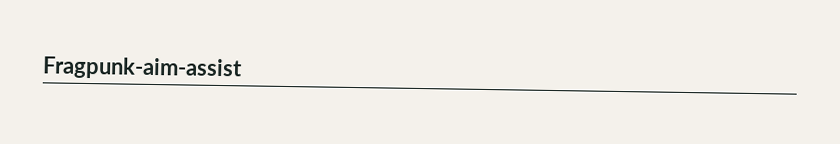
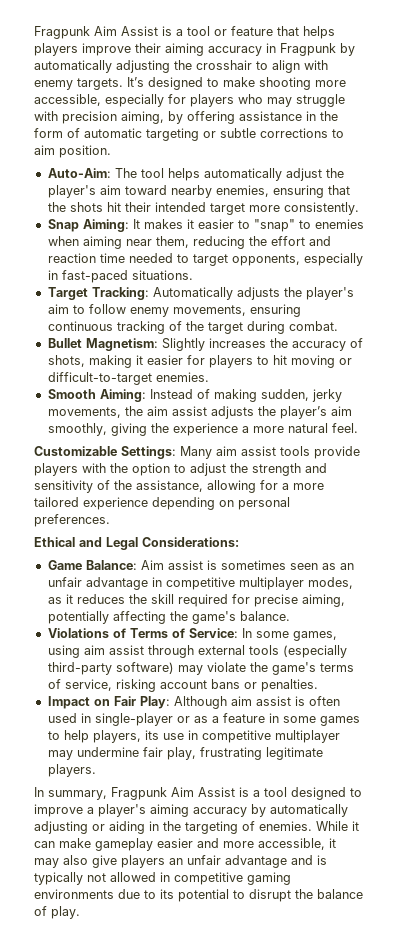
- Fragpunk-aim-assist
+ Fragpunk Aim Assist is a tool or feature that helps players improve their aiming accuracy in Fragpunk by automatically adjusting the crosshair to align with enemy targets. It’s designed to make shooting more accessible, especially for players who may struggle with precision aiming, by offering assistance in the form of automatic targeting or subtle corrections to aim position.
+ Auto-Aim: The tool helps automatically adjust the player's aim toward nearby enemies, ensuring that the shots hit their intended target more consistently.
+ Snap Aiming: It makes it easier to "snap" to enemies when aiming near them, reducing the effort and reaction time needed to target opponents, especially in fast-paced situations.
+ Target Tracking: Automatically adjusts the player's aim to follow enemy movements, ensuring continuous tracking of the target during combat.
+ Bullet Magnetism: Slightly increases the accuracy of shots, making it easier for players to hit moving or difficult-to-target enemies.
+ Smooth Aiming: Instead of making sudden, jerky movements, the aim assist adjusts the player’s aim smoothly, giving the experience a more natural feel.
+ Customizable Settings: Many aim assist tools provide players with the option to adjust the strength and sensitivity of the assistance, allowing for a more tailored experience depending on personal preferences.
+ Ethical and Legal Considerations:
+ Game Balance: Aim assist is sometimes seen as an unfair advantage in competitive multiplayer modes, as it reduces the skill required for precise aiming, potentially affecting the game's balance.
+ Violations of Terms of Service: In some games, using aim assist through external tools (especially third-party software) may violate the game's terms of service, risking account bans or penalties.
+ Impact on Fair Play: Although aim assist is often used in single-player or as a feature in some games to help players, its use in competitive multiplayer may undermine fair play, frustrating legitimate players.
+ In summary, Fragpunk Aim Assist is a tool designed to improve a player's aiming accuracy by automatically adjusting or aiding in the targeting of enemies. While it can make gameplay easier and more accessible, it may also give players an unfair advantage and is typically not allowed in competitive gaming environments due to its potential to disrupt the balance of play.

